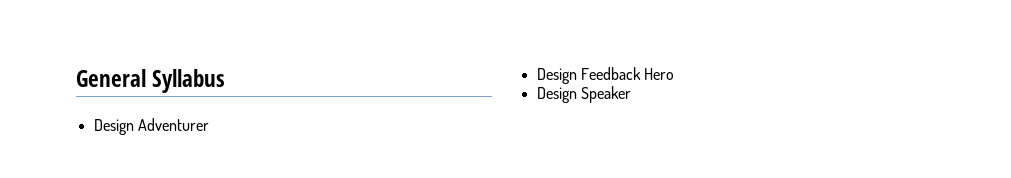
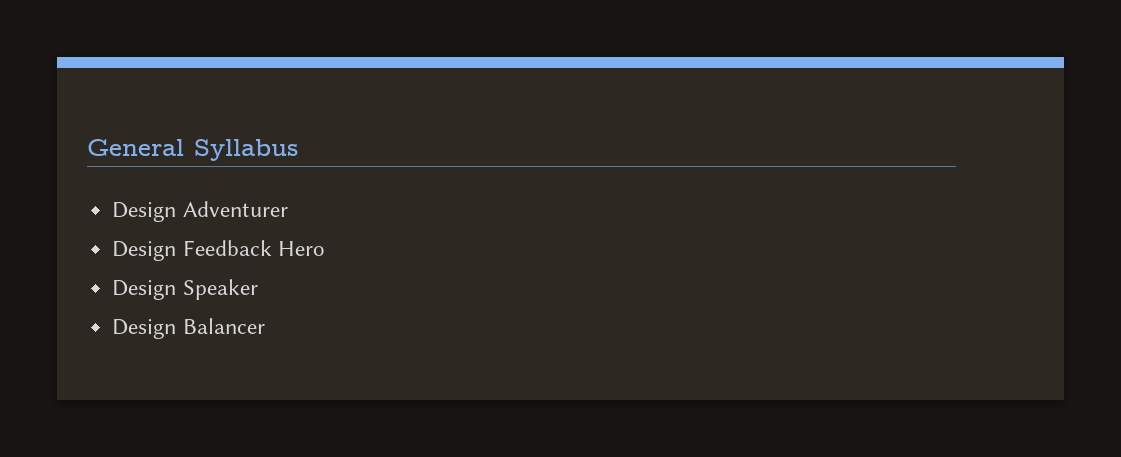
+ Design Balancer

